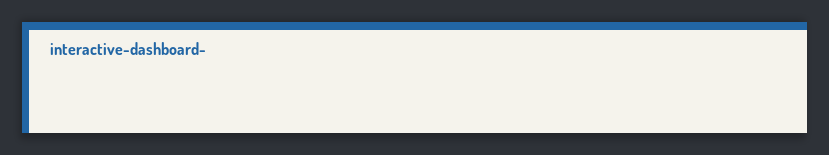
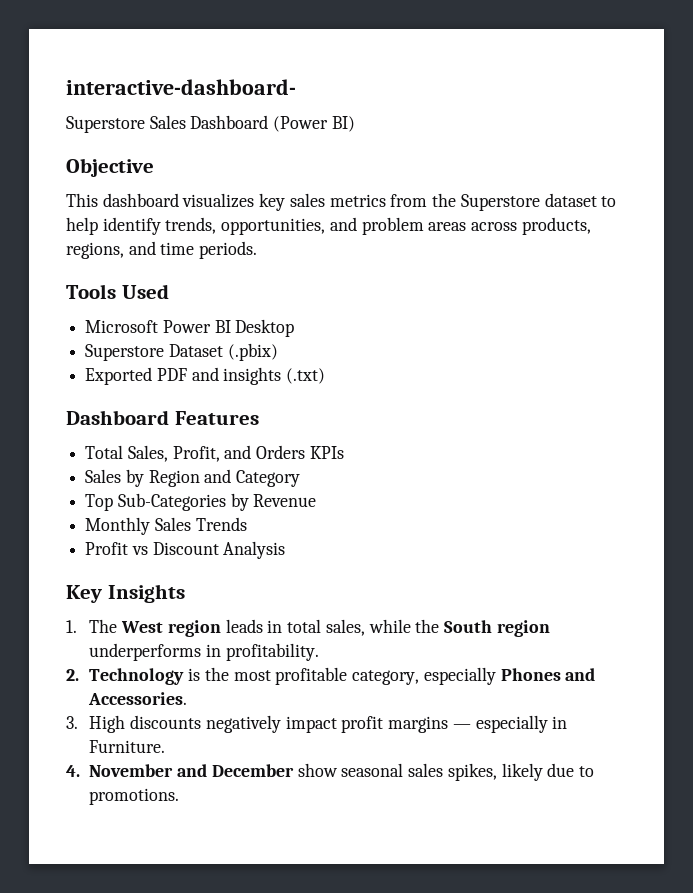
+ Superstore Sales Dashboard (Power BI)
+ Objective
+ This dashboard visualizes key sales metrics from the Superstore dataset to help identify trends, opportunities, and problem areas across products, regions, and time periods.
+ Tools Used
+ Microsoft Power BI Desktop
+ Superstore Dataset (.pbix)
+ Exported PDF and insights (.txt)
+ Dashboard Features
+ Total Sales, Profit, and Orders KPIs
+ Sales by Region and Category
+ Top Sub-Categories by Revenue
+ Monthly Sales Trends
+ Profit vs Discount Analysis
+ Key Insights
+ 1. The West region leads in total sales, while the South region underperforms in profitability.
+ 2. Technology is the most profitable category, especially Phones and Accessories.
+ 3. High discounts negatively impact profit margins — especially in Furniture.
+ 4. November and December show seasonal sales spikes, likely due to promotions.

